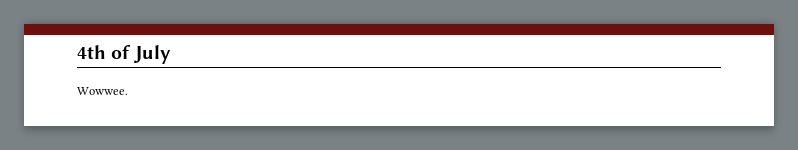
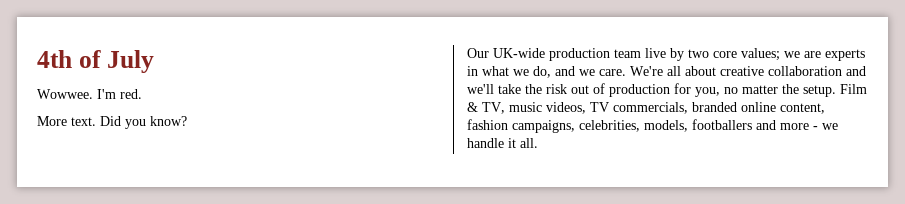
+ I'm red.
+ More text. Did you know?
+ Our UK-wide production team live by two core values; we are experts in what we do, and we care. We're all about creative collaboration and we'll take the risk out of production for you, no matter the setup. Film & TV, music videos, TV commercials, branded online content, fashion campaigns, celebrities, models, footballers and more - we handle it all.

